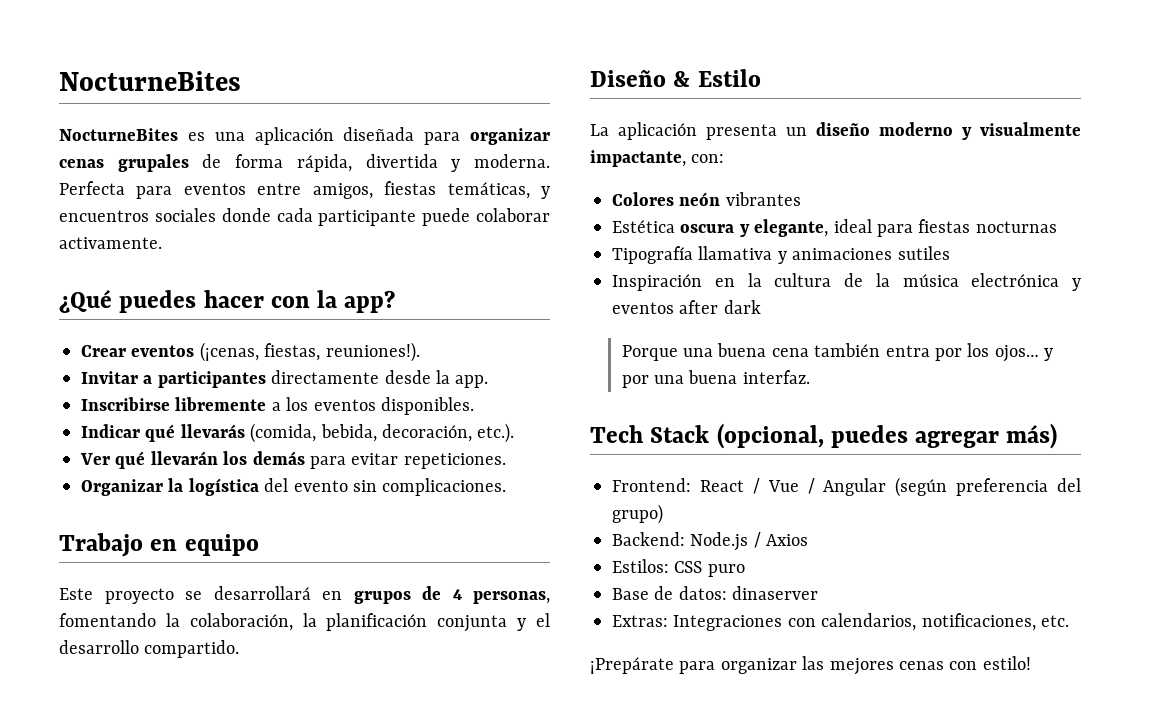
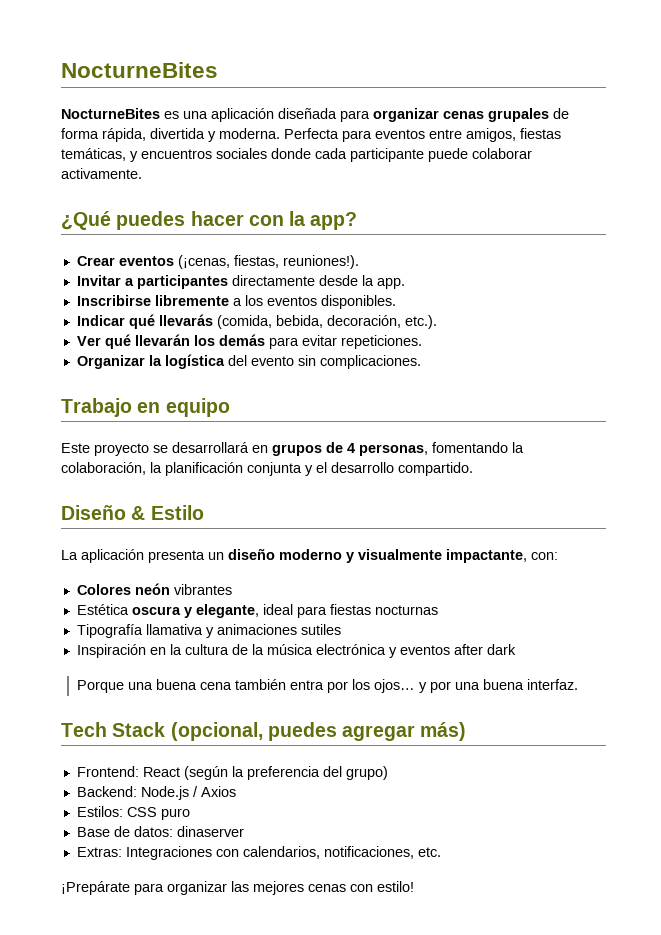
- Frontend: React / Vue / Angular (según preferencia del grupo)
+ Frontend: React (según la preferencia del grupo)

